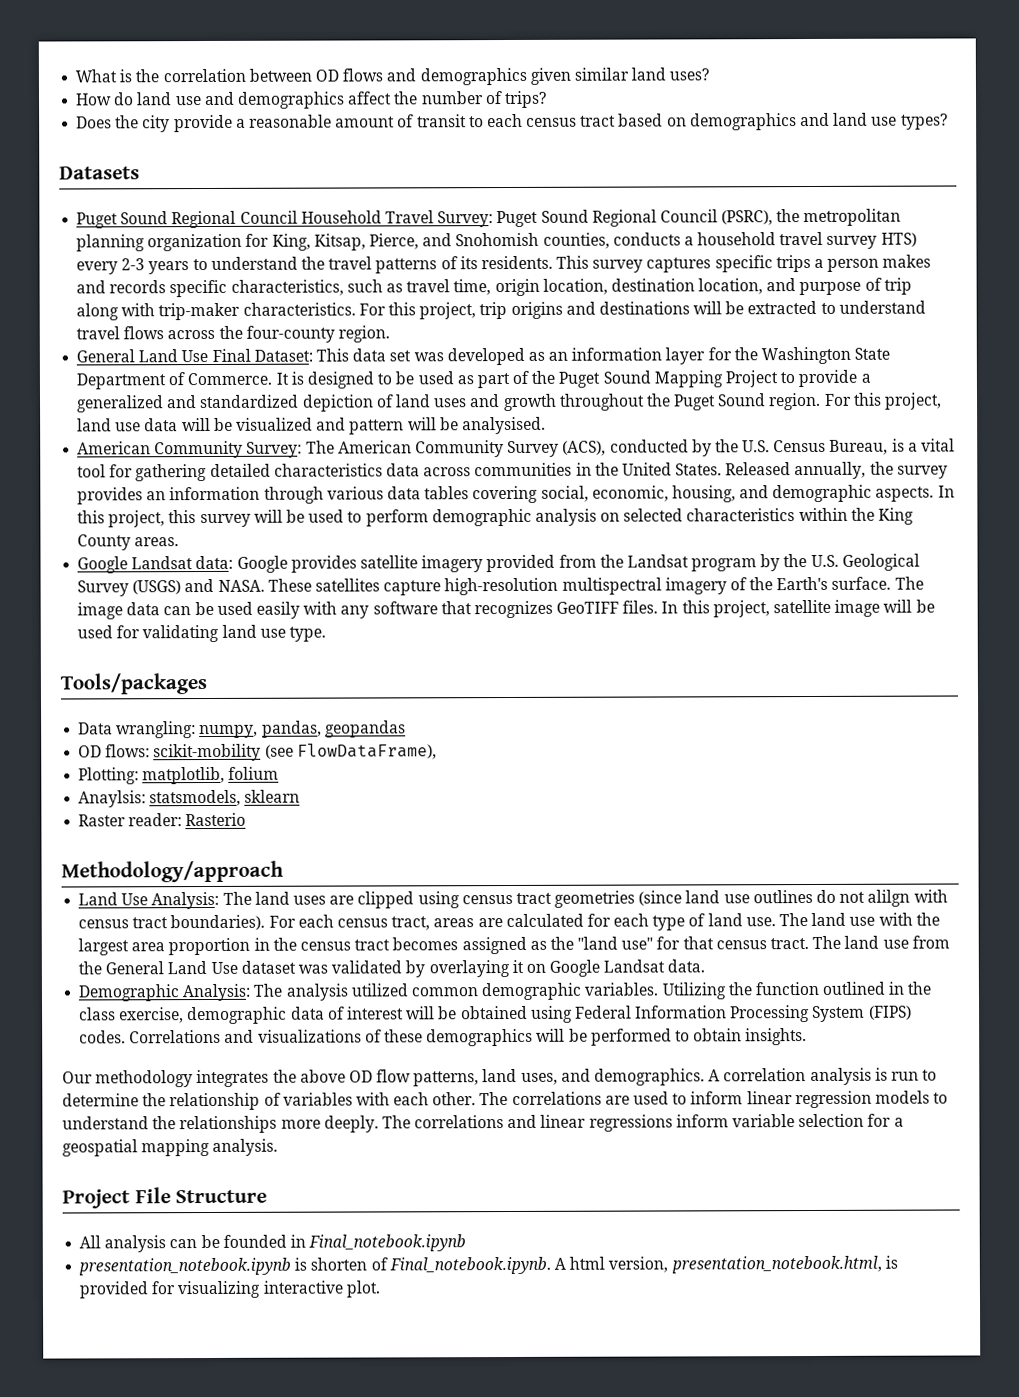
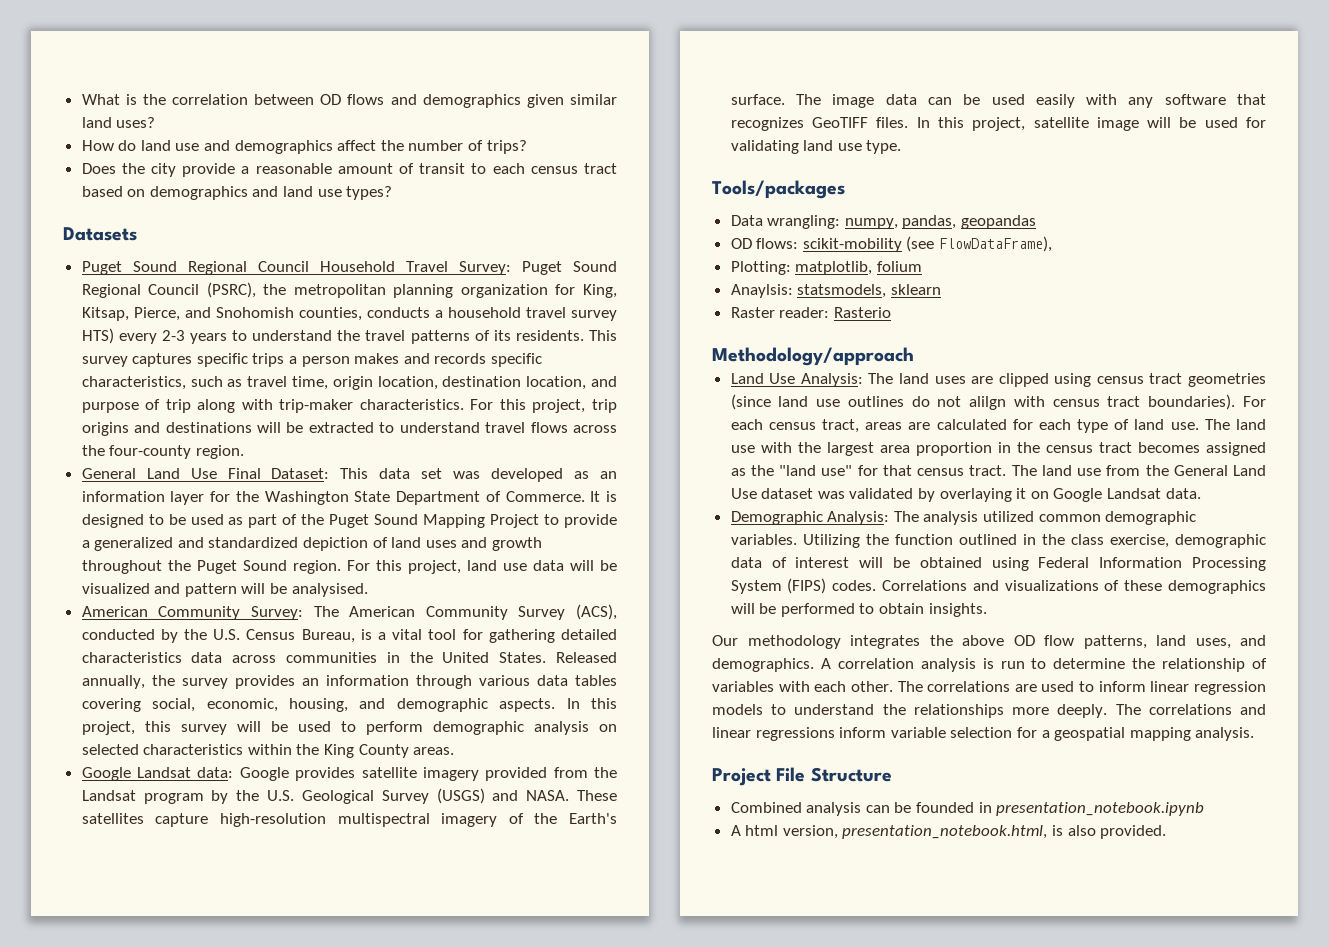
- All analysis can be founded in Final_notebook.ipynb
- presentation_notebook.ipynb is shorten of Final_notebook.ipynb. A html version, presentation_notebook.html, is provided for visualizing interactive plot.
+ Combined analysis can be founded in presentation_notebook.ipynb
+ A html version, presentation_notebook.html, is also provided.

